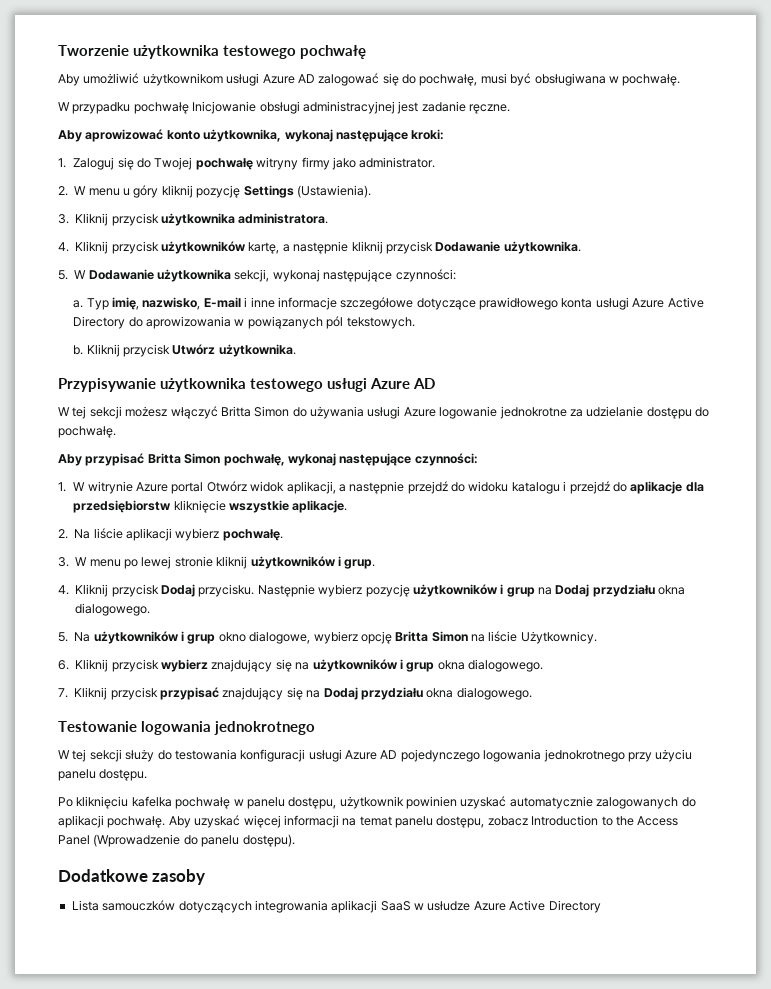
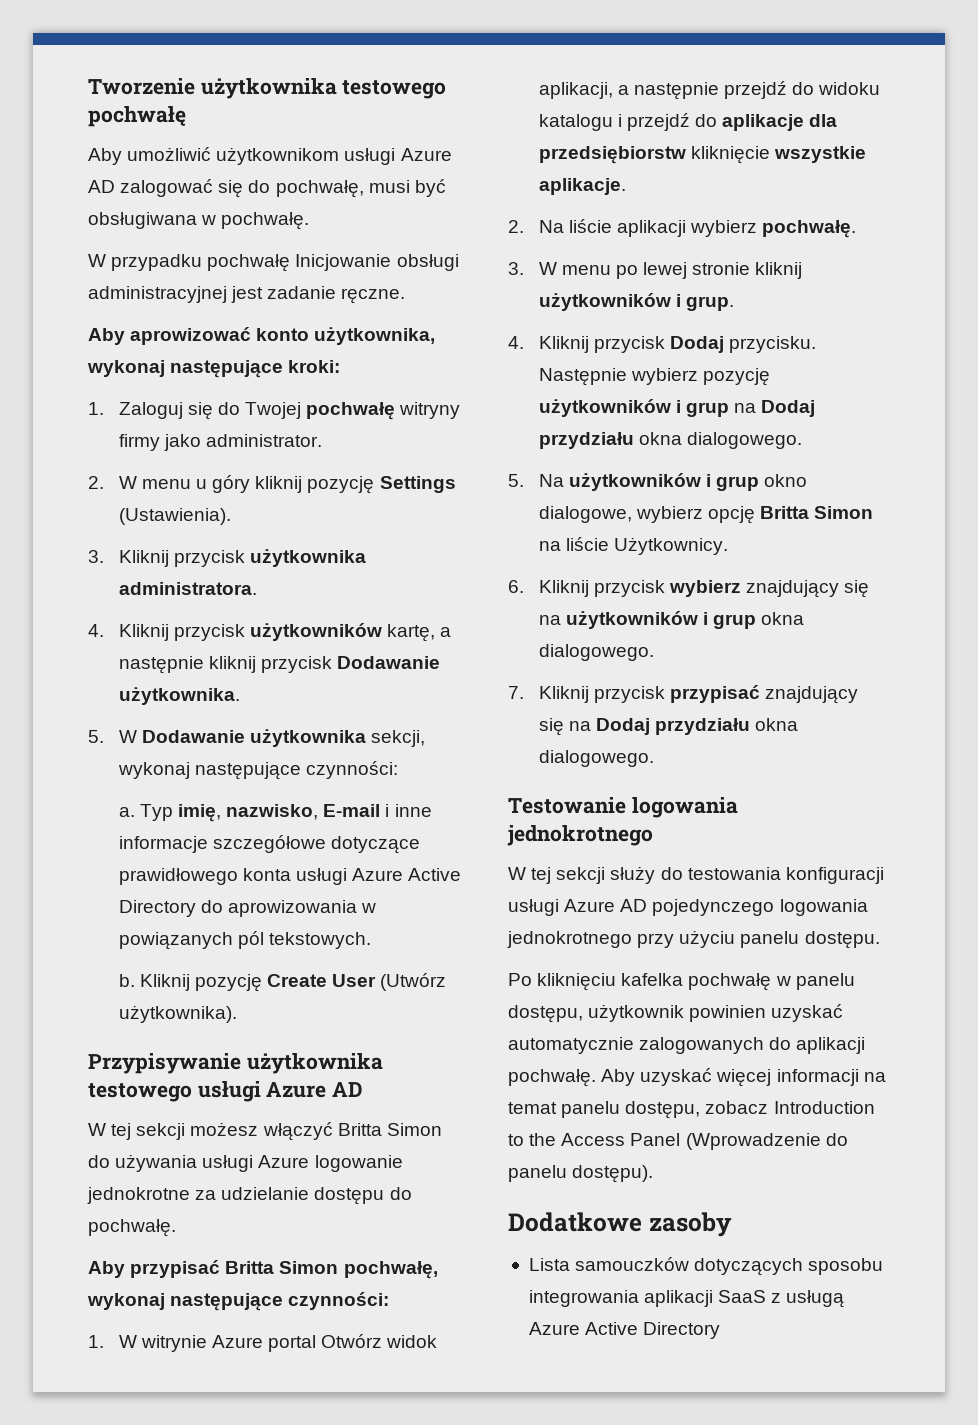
- Kliknij przycisk Utwórz użytkownika.
+ Kliknij pozycję Create User (Utwórz użytkownika).
- Lista samouczków dotyczących integrowania aplikacji SaaS w usłudze Azure Active Directory
+ Lista samouczków dotyczących sposobu integrowania aplikacji SaaS z usługą Azure Active Directory

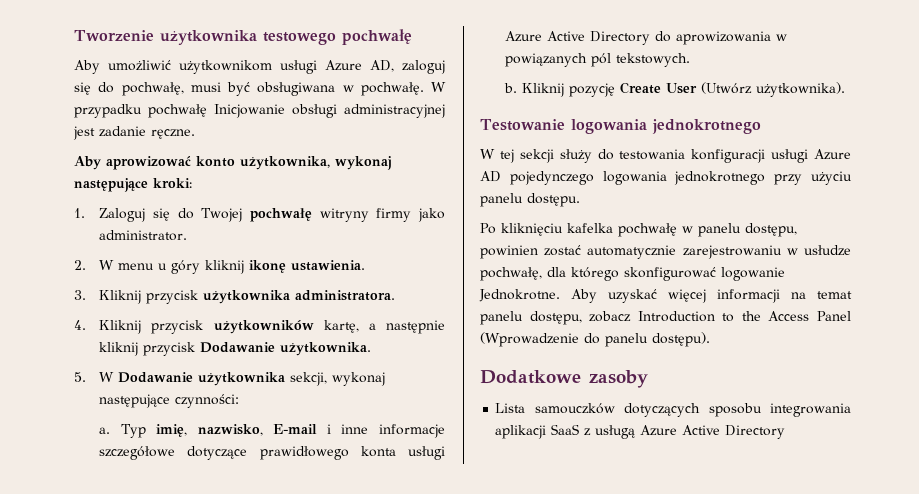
- Aby umożliwić użytkownikom usługi Azure AD zalogować się do pochwałę, musi być obsługiwana w pochwałę.
- W przypadku pochwałę Inicjowanie obsługi administracyjnej jest zadanie ręczne.
+ Aby umożliwić użytkownikom usługi Azure AD, zaloguj się do pochwałę, musi być obsługiwana w pochwałę. W przypadku pochwałę Inicjowanie obsługi administracyjnej jest zadanie ręczne.
- 2. W menu u góry kliknij pozycję Settings (Ustawienia).
+ 2. W menu u góry kliknij ikonę ustawienia.
- Przypisywanie użytkownika testowego usługi Azure AD
- W tej sekcji możesz włączyć Britta Simon do używania usługi Azure logowanie jednokrotne za udzielanie dostępu do pochwałę.
- Aby przypisać Britta Simon pochwałę, wykonaj następujące czynności:
- 1. W witrynie Azure portal Otwórz widok aplikacji, a następnie przejdź do widoku katalogu i przejdź do aplikacje dla przedsiębiorstw kliknięcie wszystkie aplikacje.
- 2. Na liście aplikacji wybierz pochwałę.
- 3. W menu po lewej stronie kliknij użytkowników i grup.
- 4. Kliknij przycisk Dodaj przycisku. Następnie wybierz pozycję użytkowników i grup na Dodaj przydziału okna dialogowego.
- 5. Na użytkowników i grup okno dialogowe, wybierz opcję Britta Simon na liście Użytkownicy.
- 6. Kliknij przycisk wybierz znajdujący się na użytkowników i grup okna dialogowego.
- 7. Kliknij przycisk przypisać znajdujący się na Dodaj przydziału okna dialogowego.
- Po kliknięciu kafelka pochwałę w panelu dostępu, użytkownik powinien uzyskać automatycznie zalogowanych do aplikacji pochwałę.
+ Po kliknięciu kafelka pochwałę w panelu dostępu, powinien zostać automatycznie zarejestrowaniu w usłudze pochwałę, dla którego skonfigurować logowanie Jednokrotne.

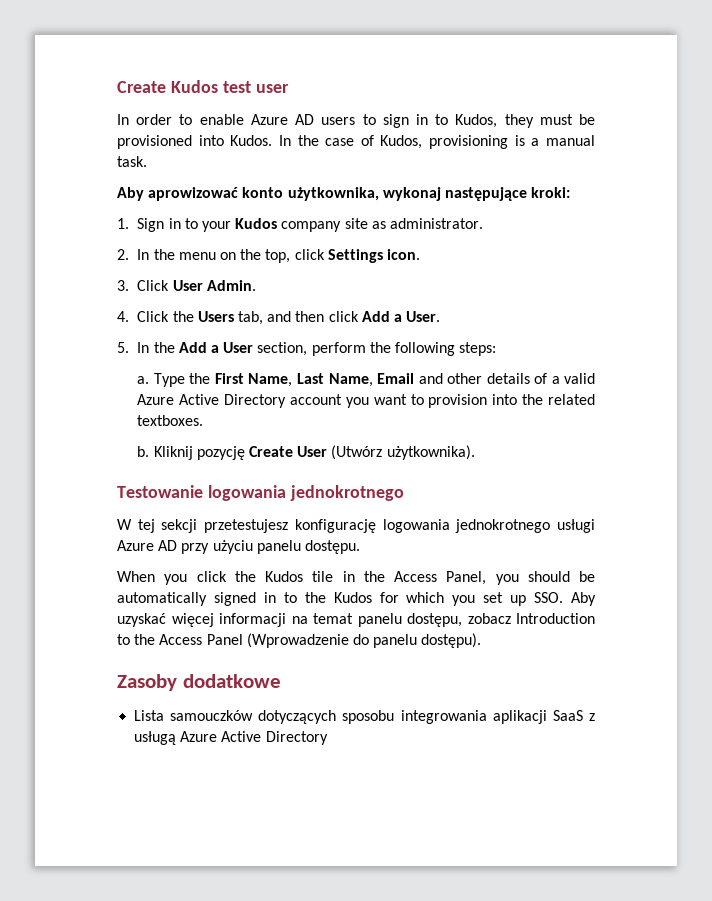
- Tworzenie użytkownika testowego pochwałę
- Aby umożliwić użytkownikom usługi Azure AD, zaloguj się do pochwałę, musi być obsługiwana w pochwałę. W przypadku pochwałę Inicjowanie obsługi administracyjnej jest zadanie ręczne.
+ Create Kudos test user
+ In order to enable Azure AD users to sign in to Kudos, they must be provisioned into Kudos. In the case of Kudos, provisioning is a manual task.
- 1. Zaloguj się do Twojej pochwałę witryny firmy jako administrator.
- 2. W menu u góry kliknij ikonę ustawienia.
- 3. Kliknij przycisk użytkownika administratora.
- 4. Kliknij przycisk użytkowników kartę, a następnie kliknij przycisk Dodawanie użytkownika.
- 5. W Dodawanie użytkownika sekcji, wykonaj następujące czynności:
- a. Typ imię, nazwisko, E-mail i inne informacje szczegółowe dotyczące prawidłowego konta usługi Azure Active Directory do aprowizowania w powiązanych pól tekstowych.
+ 1. Sign in to your Kudos company site as administrator.
+ 2. In the menu on the top, click Settings icon.
+ 3. Click User Admin.
+ 4. Click the Users tab, and then click Add a User.
+ 5. In the Add a User section, perform the following steps:
+ a. Type the First Name, Last Name, Email and other details of a valid Azure Active Directory account you want to provision into the related textboxes.
- W tej sekcji służy do testowania konfiguracji usługi Azure AD pojedynczego logowania jednokrotnego przy użyciu panelu dostępu.
- Po kliknięciu kafelka pochwałę w panelu dostępu, powinien zostać automatycznie zarejestrowaniu w usłudze pochwałę, dla którego skonfigurować logowanie Jednokrotne. Aby uzyskać więcej informacji na temat panelu dostępu, zobacz Introduction to the Access Panel (Wprowadzenie do panelu dostępu).
+ W tej sekcji przetestujesz konfigurację logowania jednokrotnego usługi Azure AD przy użyciu panelu dostępu.
+ When you click the Kudos tile in the Access Panel, you should be automatically signed in to the Kudos for which you set up SSO. Aby uzyskać więcej informacji na temat panelu dostępu, zobacz Introduction to the Access Panel (Wprowadzenie do panelu dostępu).
- Dodatkowe zasoby
+ Zasoby dodatkowe

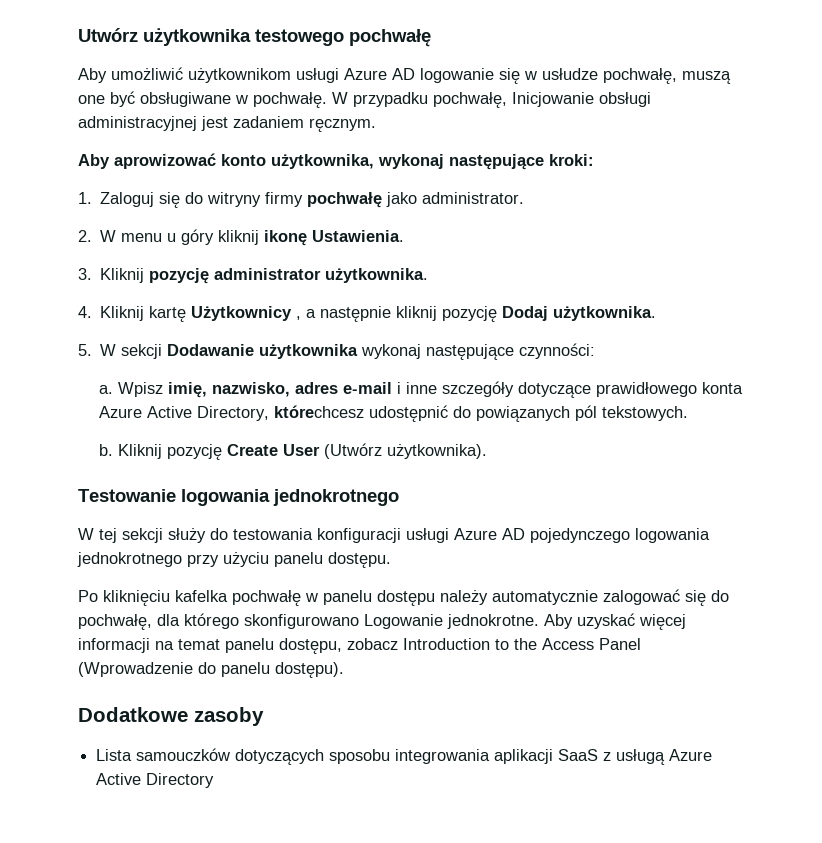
- Create Kudos test user
- In order to enable Azure AD users to sign in to Kudos, they must be provisioned into Kudos. In the case of Kudos, provisioning is a manual task.
+ Utwórz użytkownika testowego pochwałę
+ Aby umożliwić użytkownikom usługi Azure AD logowanie się w usłudze pochwałę, muszą one być obsługiwane w pochwałę. W przypadku pochwałę, Inicjowanie obsługi administracyjnej jest zadaniem ręcznym.
- 1. Sign in to your Kudos company site as administrator.
- 2. In the menu on the top, click Settings icon.
- 3. Click User Admin.
- 4. Click the Users tab, and then click Add a User.
- 5. In the Add a User section, perform the following steps:
- a. Type the First Name, Last Name, Email and other details of a valid Azure Active Directory account you want to provision into the related textboxes.
+ 1. Zaloguj się do witryny firmy pochwałę jako administrator.
+ 2. W menu u góry kliknij ikonę Ustawienia.
+ 3. Kliknij pozycję administrator użytkownika.
+ 4. Kliknij kartę Użytkownicy , a następnie kliknij pozycję Dodaj użytkownika.
+ 5. W sekcji Dodawanie użytkownika wykonaj następujące czynności:
+ a. Wpisz imię, nazwisko, adres e-mail i inne szczegóły dotyczące prawidłowego konta Azure Active Directory, którechcesz udostępnić do powiązanych pól tekstowych.
- W tej sekcji przetestujesz konfigurację logowania jednokrotnego usługi Azure AD przy użyciu panelu dostępu.
- When you click the Kudos tile in the Access Panel, you should be automatically signed in to the Kudos for which you set up SSO. Aby uzyskać więcej informacji na temat panelu dostępu, zobacz Introduction to the Access Panel (Wprowadzenie do panelu dostępu).
+ W tej sekcji służy do testowania konfiguracji usługi Azure AD pojedynczego logowania jednokrotnego przy użyciu panelu dostępu.
+ Po kliknięciu kafelka pochwałę w panelu dostępu należy automatycznie zalogować się do pochwałę, dla którego skonfigurowano Logowanie jednokrotne. Aby uzyskać więcej informacji na temat panelu dostępu, zobacz Introduction to the Access Panel (Wprowadzenie do panelu dostępu).
- Zasoby dodatkowe
+ Dodatkowe zasoby

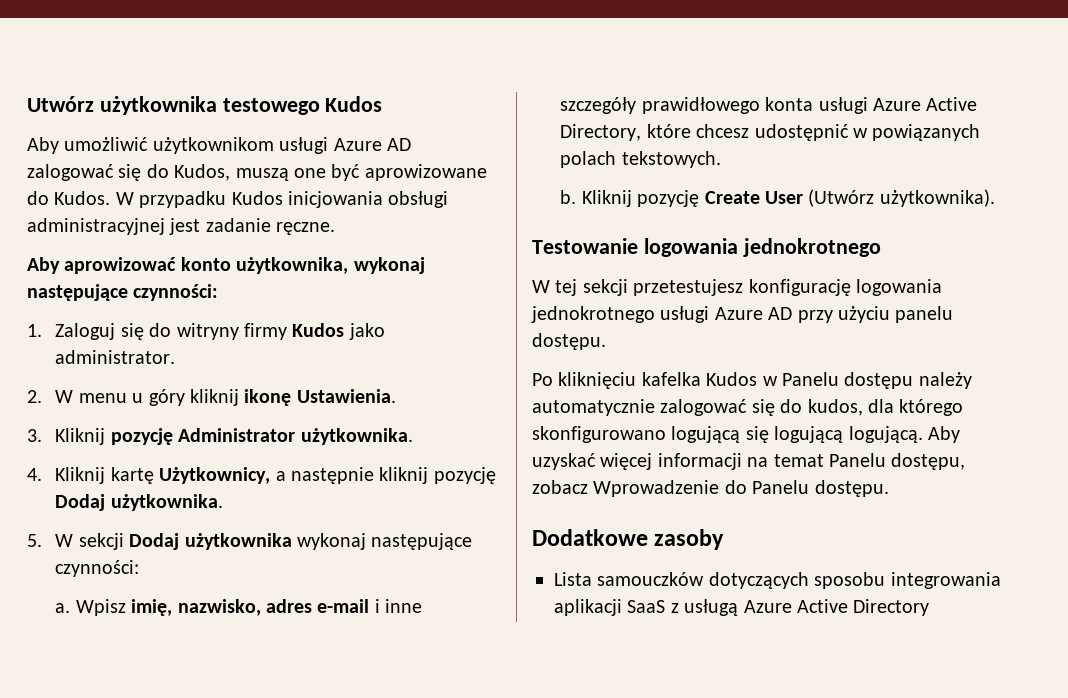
- Utwórz użytkownika testowego pochwałę
+ Utwórz użytkownika testowego Kudos
- Aby umożliwić użytkownikom usługi Azure AD logowanie się w usłudze pochwałę, muszą one być obsługiwane w pochwałę. W przypadku pochwałę, Inicjowanie obsługi administracyjnej jest zadaniem ręcznym.
+ Aby umożliwić użytkownikom usługi Azure AD zalogować się do Kudos, muszą one być aprowizowane do Kudos. W przypadku Kudos inicjowania obsługi administracyjnej jest zadanie ręczne.
- Aby aprowizować konto użytkownika, wykonaj następujące kroki:
+ Aby aprowizować konto użytkownika, wykonaj następujące czynności:
- 1. Zaloguj się do witryny firmy pochwałę jako administrator.
+ 1. Zaloguj się do witryny firmy Kudos jako administrator.
- 3. Kliknij pozycję administrator użytkownika.
+ 3. Kliknij pozycję Administrator użytkownika.
- 4. Kliknij kartę Użytkownicy , a następnie kliknij pozycję Dodaj użytkownika.
+ 4. Kliknij kartę Użytkownicy, a następnie kliknij pozycję Dodaj użytkownika.
- 5. W sekcji Dodawanie użytkownika wykonaj następujące czynności:
+ 5. W sekcji Dodaj użytkownika wykonaj następujące czynności:
- Wpisz imię, nazwisko, adres e-mail i inne szczegóły dotyczące prawidłowego konta Azure Active Directory, którechcesz udostępnić do powiązanych pól tekstowych.
+ Wpisz imię, nazwisko, adres e-mail i inne szczegóły prawidłowego konta usługi Azure Active Directory, które chcesz udostępnić w powiązanych polach tekstowych.
- W tej sekcji służy do testowania konfiguracji usługi Azure AD pojedynczego logowania jednokrotnego przy użyciu panelu dostępu.
+ W tej sekcji przetestujesz konfigurację logowania jednokrotnego usługi Azure AD przy użyciu panelu dostępu.
- Po kliknięciu kafelka pochwałę w panelu dostępu należy automatycznie zalogować się do pochwałę, dla którego skonfigurowano Logowanie jednokrotne.
+ Po kliknięciu kafelka Kudos w Panelu dostępu należy automatycznie zalogować się do kudos, dla którego skonfigurowano logującą się logującą logującą.
- Aby uzyskać więcej informacji na temat panelu dostępu, zobacz Introduction to the Access Panel (Wprowadzenie do panelu dostępu).
+ Aby uzyskać więcej informacji na temat Panelu dostępu, zobacz Wprowadzenie do Panelu dostępu.

